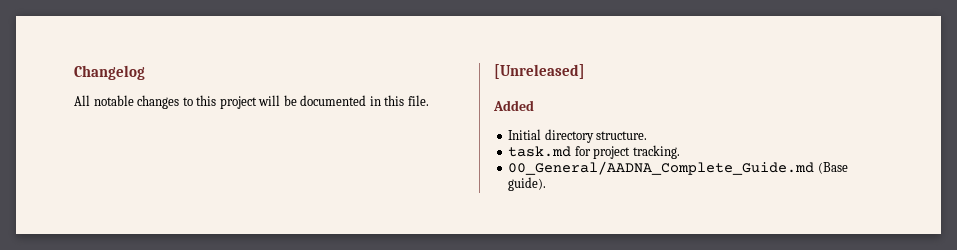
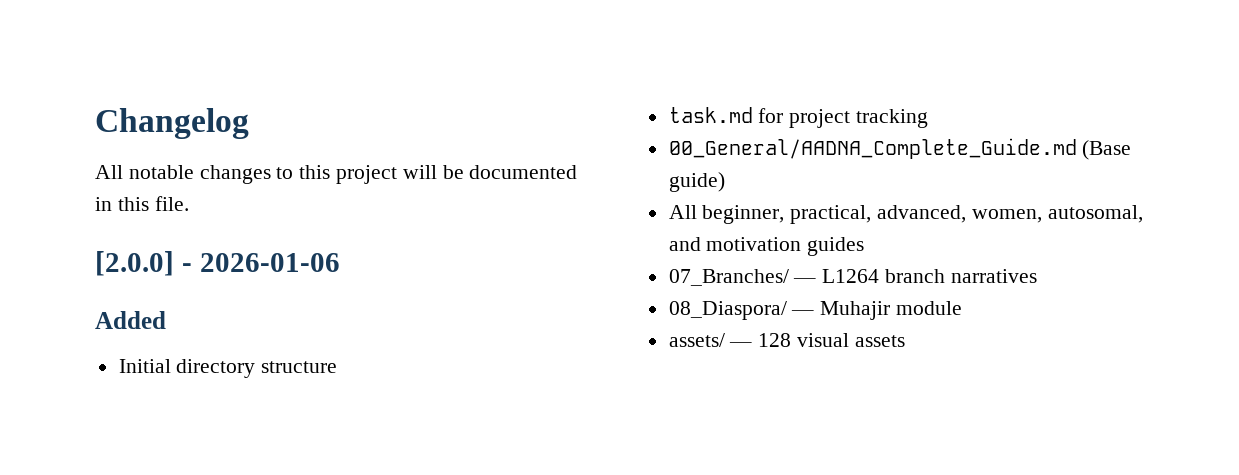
- [Unreleased]
+ [2.0.0] - 2026-01-06
- Initial directory structure.
+ Initial directory structure
- task.md for project tracking.
+ task.md for project tracking
- 00_General/AADNA_Complete_Guide.md (Base guide).
+ 00_General/AADNA_Complete_Guide.md (Base guide)
+ All beginner, practical, advanced, women, autosomal, and motivation guides
+ 07_Branches/ — L1264 branch narratives
+ 08_Diaspora/ — Muhajir module
+ assets/ — 128 visual assets

